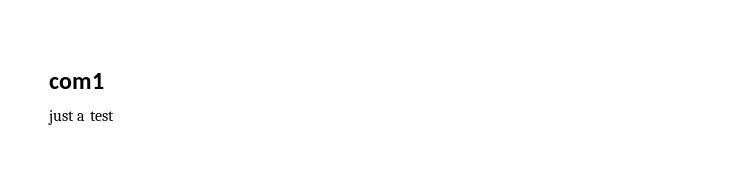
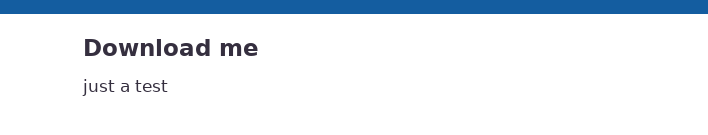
- com1
+ Download me

